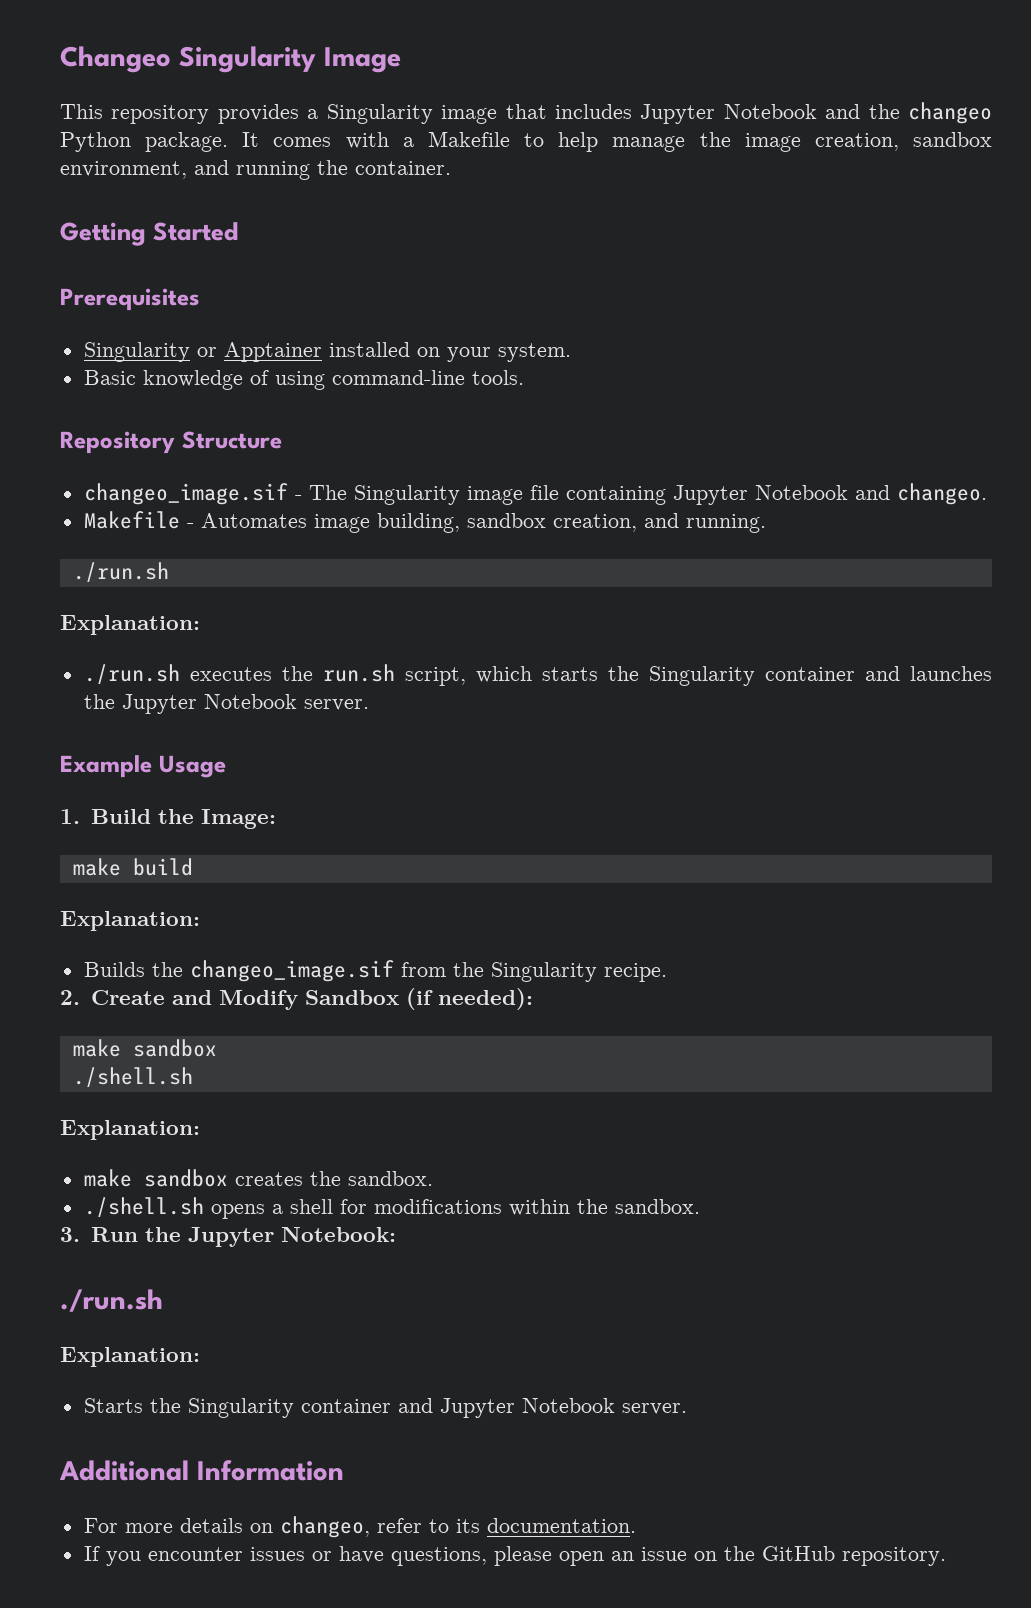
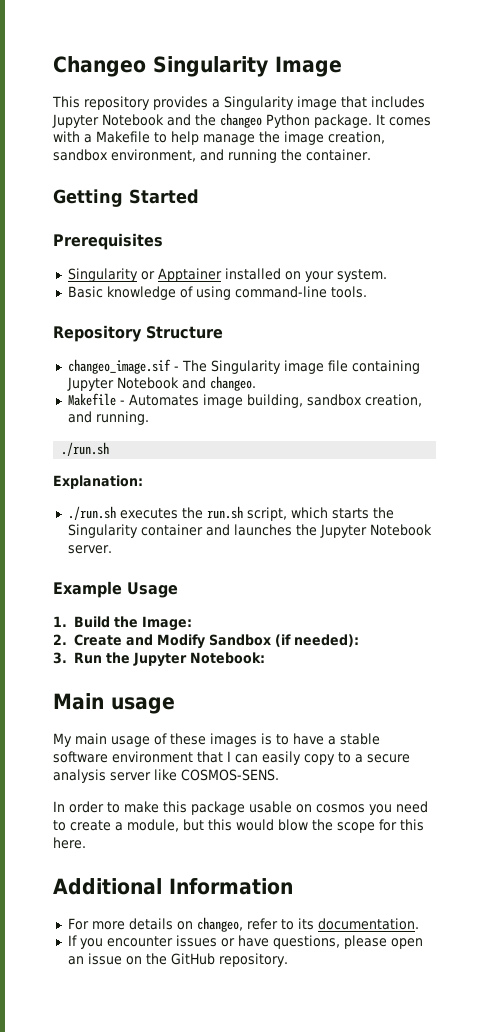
- make build
- Explanation:
- Builds the changeo_image.sif from the Singularity recipe.
  2. Create and Modify Sandbox (if needed):
- make sandbox
- ./shell.sh
- Explanation:
- make sandbox creates the sandbox.
- ./shell.sh opens a shell for modifications within the sandbox.
  3. Run the Jupyter Notebook:
- ./run.sh
- Explanation:
- Starts the Singularity container and Jupyter Notebook server.
+ Main usage
+ My main usage of these images is to have a stable software environment that I can easily copy to a secure analysis server like COSMOS-SENS.
+ In order to make this package usable on cosmos you need to create a module, but this would blow the scope for this here.

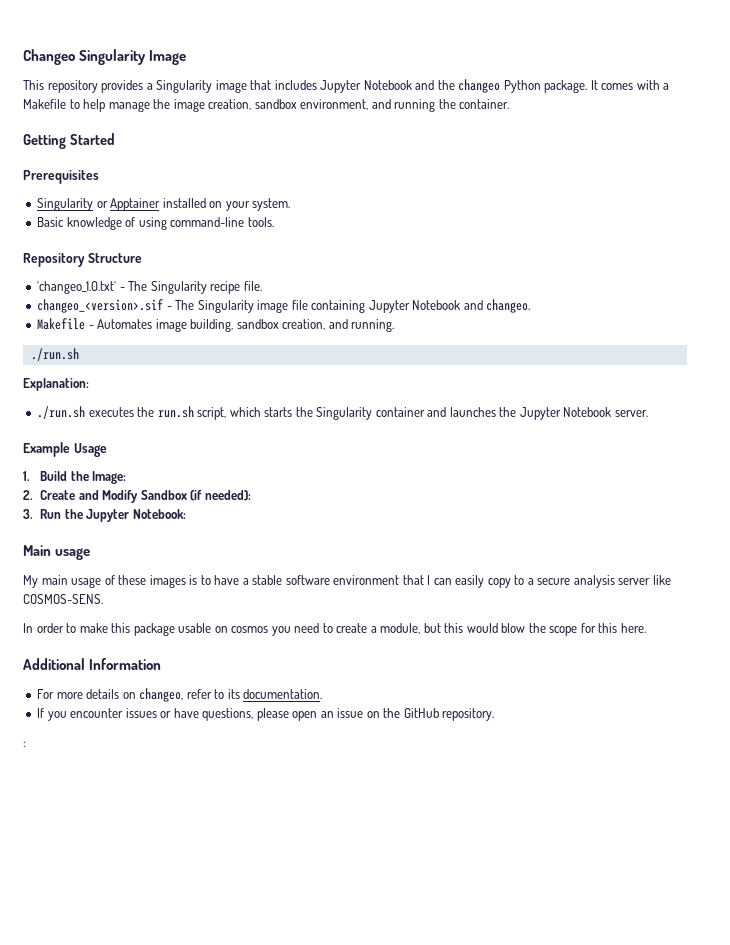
- changeo_image.sif - The Singularity image file containing Jupyter Notebook and changeo.
+ 'changeo_1.0.txt' - The Singularity recipe file.
+ changeo_<version>.sif - The Singularity image file containing Jupyter Notebook and changeo.
+ :

